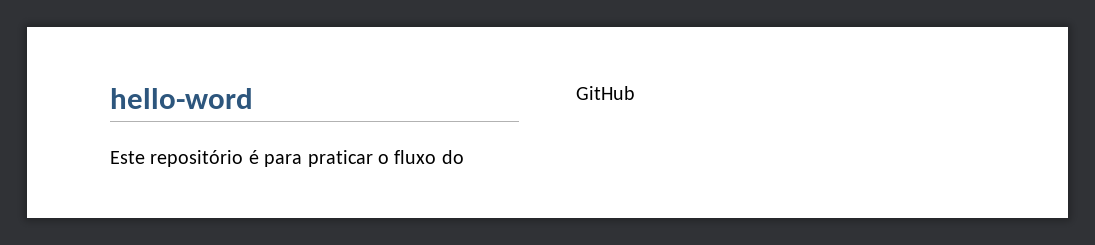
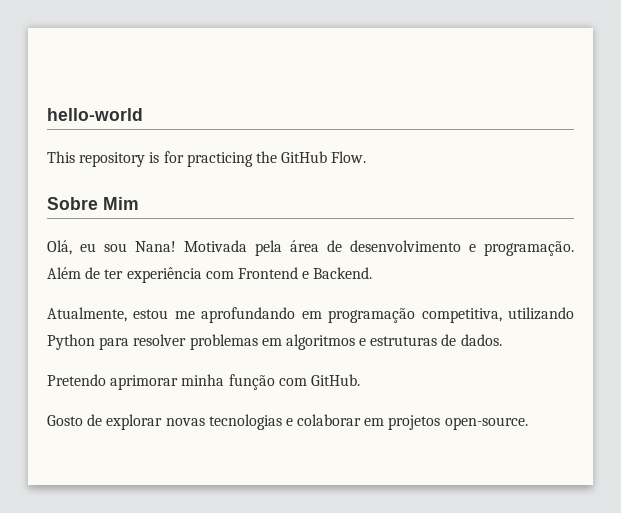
- hello-word
- Este repositório é para praticar o fluxo do GitHub
+ hello-world
+ This repository is for practicing the GitHub Flow.
+ Sobre Mim
+ Olá, eu sou Nana! Motivada pela área de desenvolvimento e programação. Além de ter experiência com Frontend e Backend.
+ Atualmente, estou me aprofundando em programação competitiva, utilizando Python para resolver problemas em algoritmos e estruturas de dados.
+ Pretendo aprimorar minha função com GitHub.
+ Gosto de explorar novas tecnologias e colaborar em projetos open-source.

